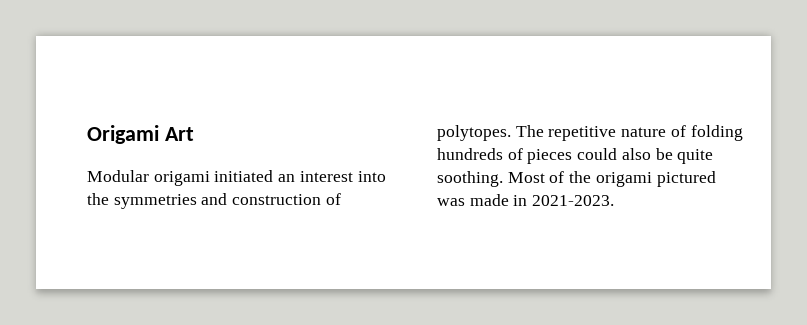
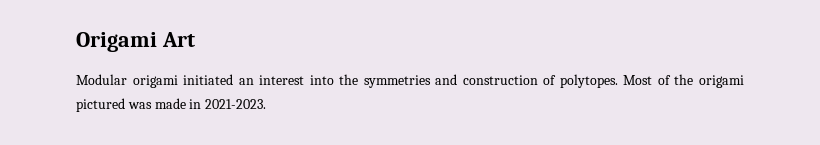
- The repetitive nature of folding hundreds of pieces could also be quite soothing.

